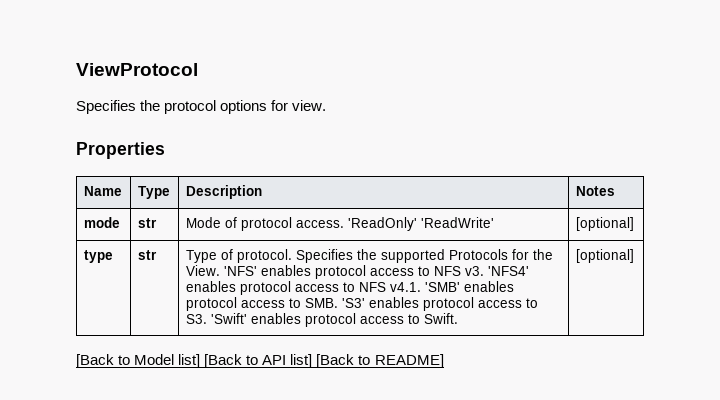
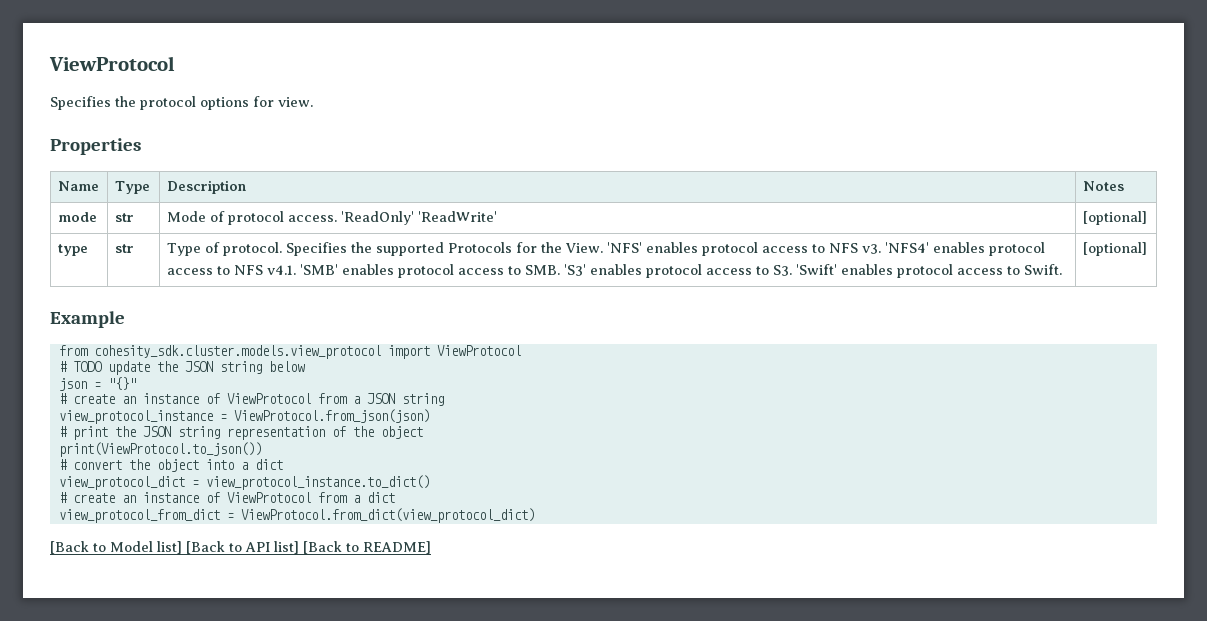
+ Example
+ from cohesity_sdk.cluster.models.view_protocol import ViewProtocol
+ # TODO update the JSON string below
+ json = "{}"
+ # create an instance of ViewProtocol from a JSON string
+ view_protocol_instance = ViewProtocol.from_json(json)
+ # print the JSON string representation of the object
+ print(ViewProtocol.to_json())
+ # convert the object into a dict
+ view_protocol_dict = view_protocol_instance.to_dict()
+ # create an instance of ViewProtocol from a dict
+ view_protocol_from_dict = ViewProtocol.from_dict(view_protocol_dict)

